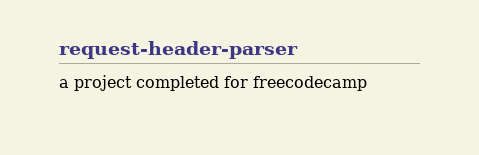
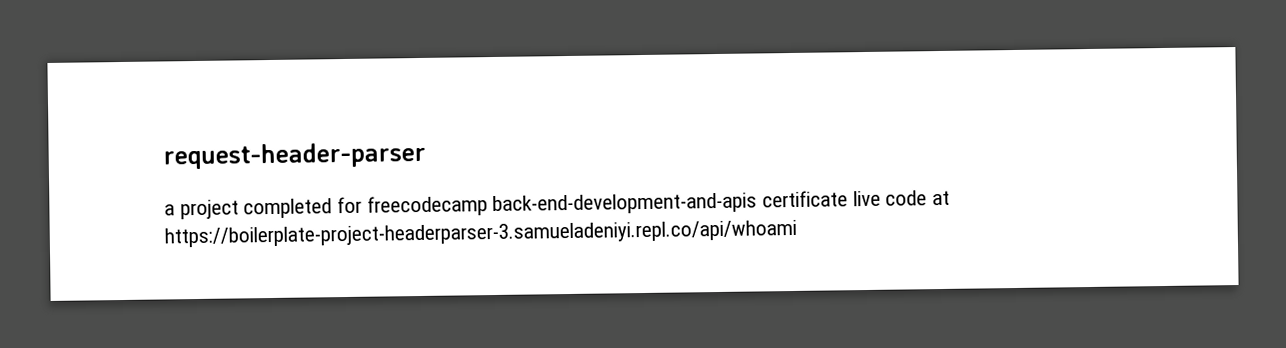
- a project completed for freecodecamp
+ a project completed for freecodecamp back-end-development-and-apis certificate live code at https://boilerplate-project-headerparser-3.samueladeniyi.repl.co/api/whoami

